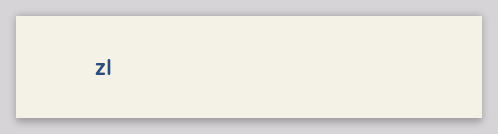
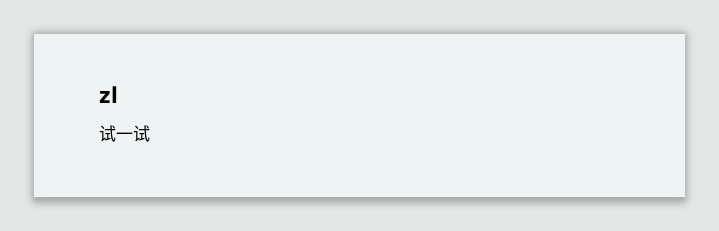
+ 试一试

